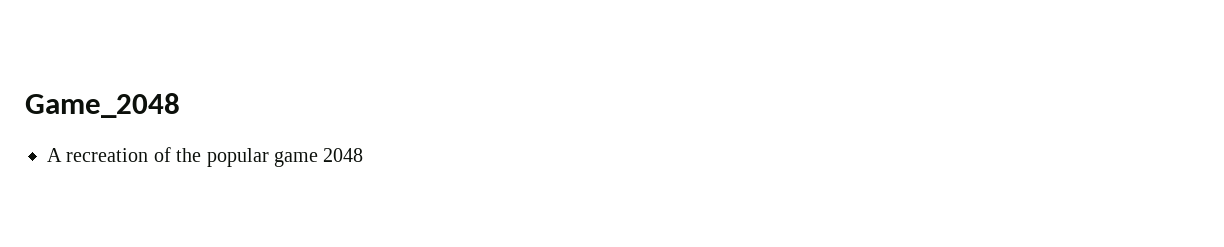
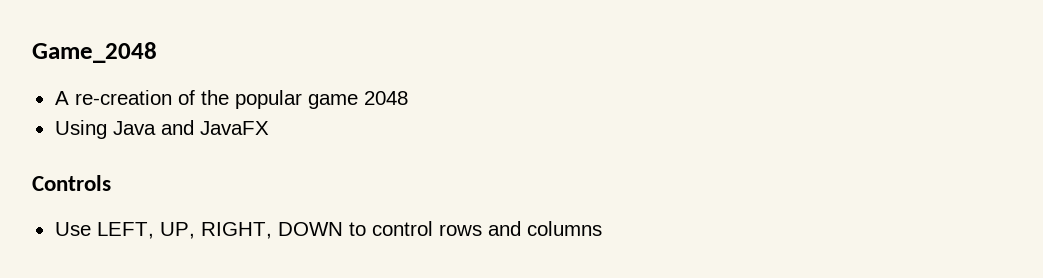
- A recreation of the popular game 2048
+ A re-creation of the popular game 2048
+ Using Java and JavaFX
+ Controls
+ Use LEFT, UP, RIGHT, DOWN to control rows and columns

